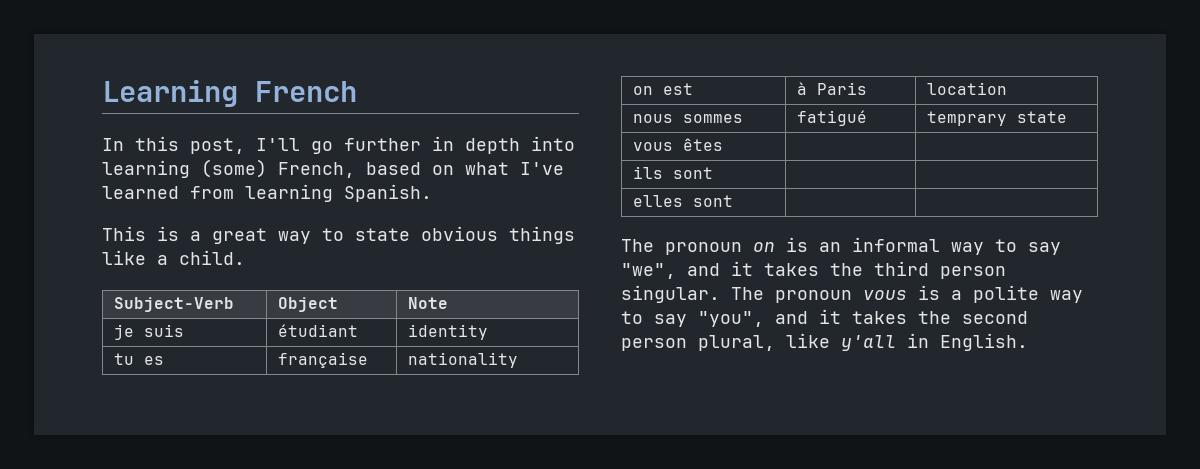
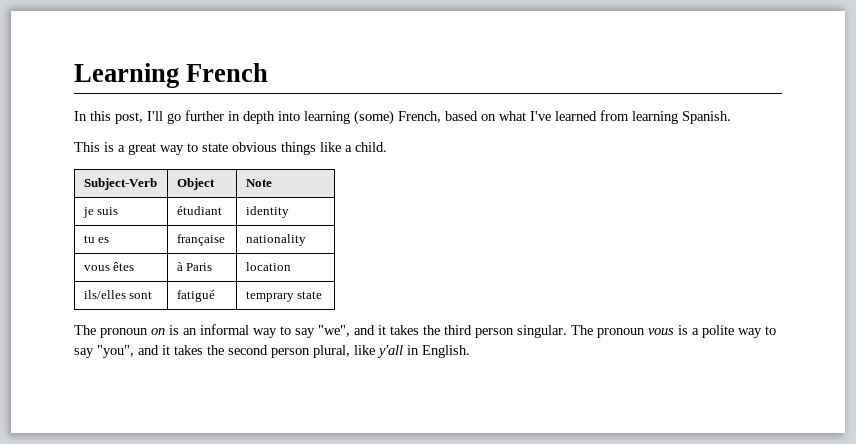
- on est | à Paris | location
+ vous êtes | à Paris | location
- nous sommes | fatigué | temprary state
+ ils/elles sont | fatigué | temprary state
- vous êtes | |
- ils sont | |
- elles sont | |

